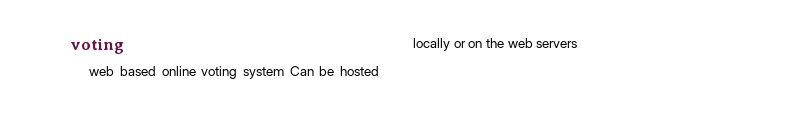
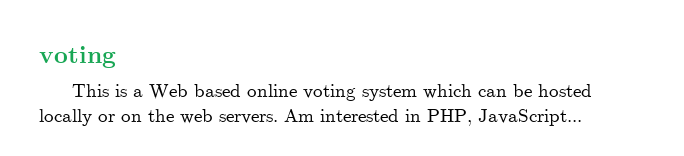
- web based online voting system Can be hosted locally or on the web servers
+ This is a Web based online voting system which can be hosted locally or on the web servers. Am interested in PHP, JavaScript...

